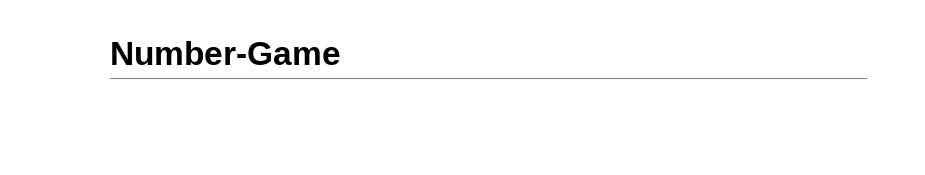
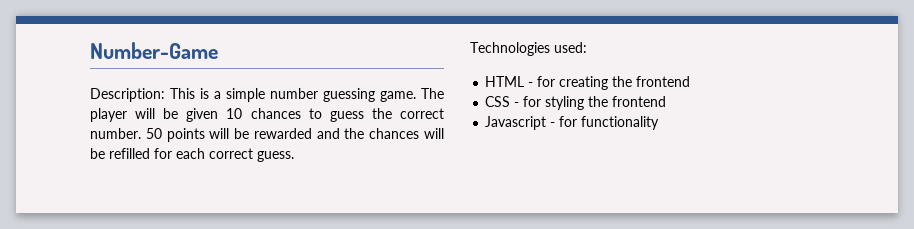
+ Description: This is a simple number guessing game. The player will be given 10 chances to guess the correct number. 50 points will be rewarded and the chances will be refilled for each correct guess.
+ Technologies used:
+ HTML - for creating the frontend
+ CSS - for styling the frontend
+ Javascript - for functionality

